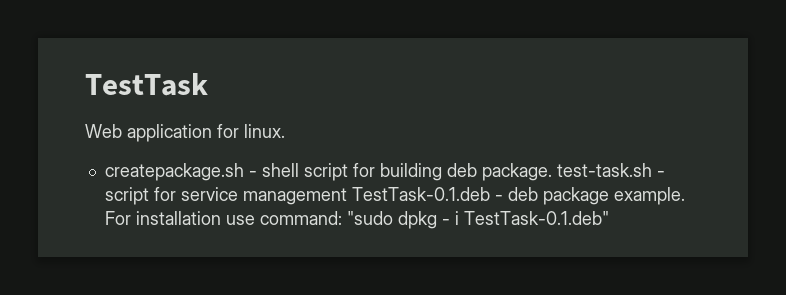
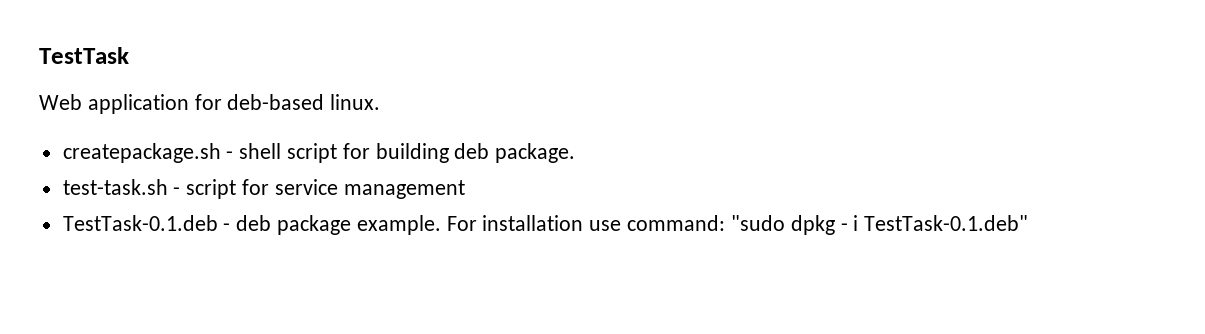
- Web application for linux.
+ Web application for deb-based linux.
- createpackage.sh - shell script for building deb package. test-task.sh - script for service management TestTask-0.1.deb - deb package example.
+ createpackage.sh - shell script for building deb package.
+ test-task.sh - script for service management
+ TestTask-0.1.deb - deb package example.

